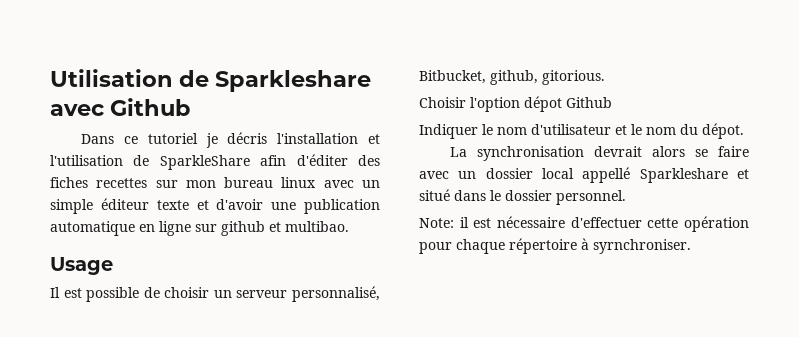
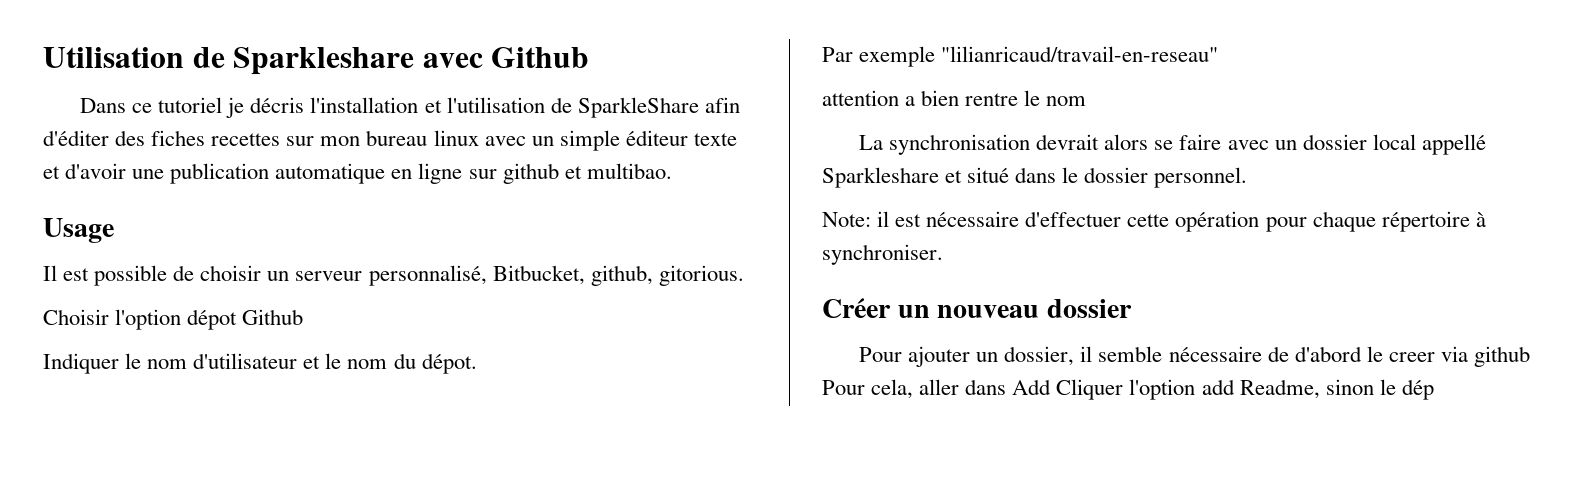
+ Par exemple "lilianricaud/travail-en-reseau"
+ attention a bien rentre le nom
- Note: il est nécessaire d'effectuer cette opération pour chaque répertoire à syrnchroniser.
+ Note: il est nécessaire d'effectuer cette opération pour chaque répertoire à synchroniser.
+ Créer un nouveau dossier
+ Pour ajouter un dossier, il semble nécessaire de d'abord le creer via github Pour cela, aller dans Add Cliquer l'option add Readme, sinon le dép

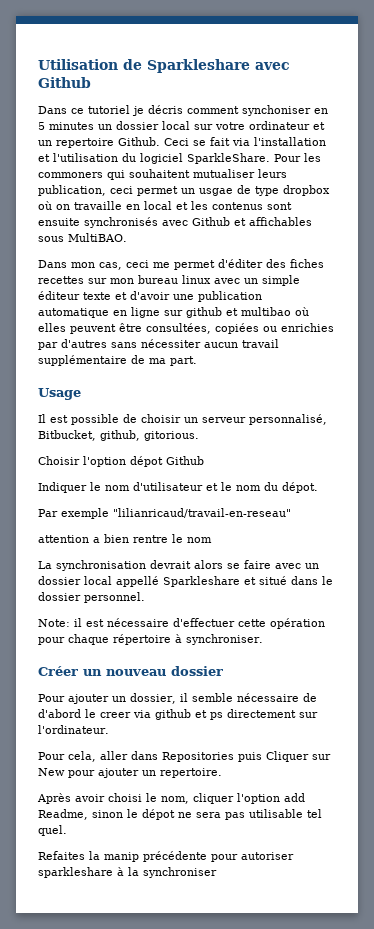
- Dans ce tutoriel je décris l'installation et l'utilisation de SparkleShare afin d'éditer des fiches recettes sur mon bureau linux avec un simple éditeur texte et d'avoir une publication automatique en ligne sur github et multibao.
+ Dans ce tutoriel je décris comment synchoniser en 5 minutes un dossier local sur votre ordinateur et un repertoire Github. Ceci se fait via l'installation et l'utilisation du logiciel SparkleShare. Pour les commoners qui souhaitent mutualiser leurs publication, ceci permet un usgae de type dropbox où on travaille en local et les contenus sont ensuite synchronisés avec Github et affichables sous MultiBAO.
+ Dans mon cas, ceci me permet d'éditer des fiches recettes sur mon bureau linux avec un simple éditeur texte et d'avoir une publication automatique en ligne sur github et multibao où elles peuvent être consultées, copiées ou enrichies par d'autres sans nécessiter aucun travail supplémentaire de ma part.
- Pour ajouter un dossier, il semble nécessaire de d'abord le creer via github Pour cela, aller dans Add Cliquer l'option add Readme, sinon le dép
+ Pour ajouter un dossier, il semble nécessaire de d'abord le creer via github et ps directement sur l'ordinateur.
+ Pour cela, aller dans Repositories puis Cliquer sur New pour ajouter un repertoire.
+ Après avoir choisi le nom, cliquer l'option add Readme, sinon le dépot ne sera pas utilisable tel quel.
+ Refaites la manip précédente pour autoriser sparkleshare à la synchroniser

